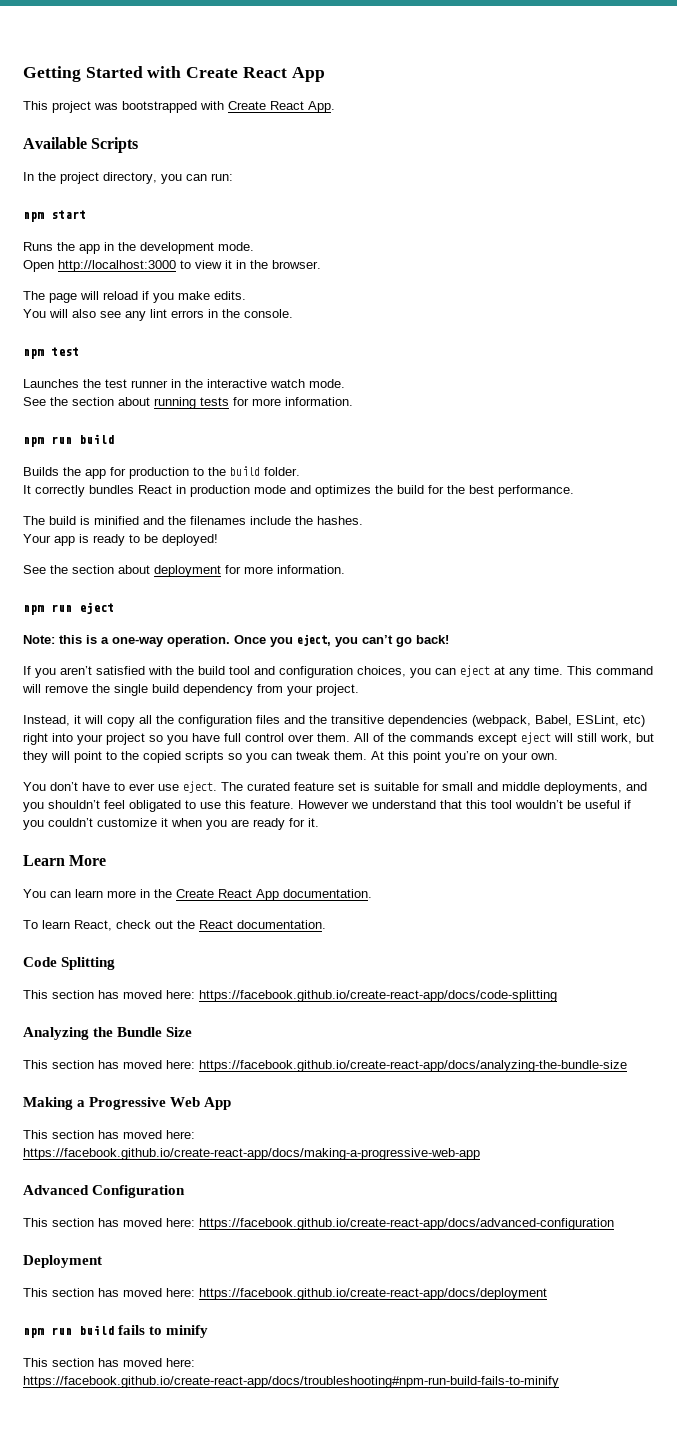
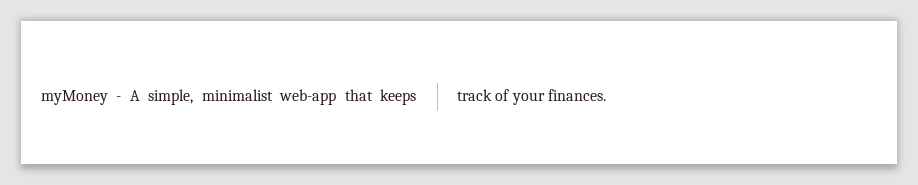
- Getting Started with Create React App
- This project was bootstrapped with Create React App.
- Available Scripts
- In the project directory, you can run:
- npm start
- Runs the app in the development mode.
- Open http://localhost:3000 to view it in the browser.
- The page will reload if you make edits.
- You will also see any lint errors in the console.
- npm test
- Launches the test runner in the interactive watch mode.
- See the section about running tests for more information.
- npm run build
- Builds the app for production to the build folder.
- It correctly bundles React in production mode and optimizes the build for the best performance.
- The build is minified and the filenames include the hashes.
- Your app is ready to be deployed!
- See the section about deployment for more information.
- npm run eject
- Note: this is a one-way operation. Once you eject, you can’t go back!
- If you aren’t satisfied with the build tool and configuration choices, you can eject at any time. This command will remove the single build dependency from your project.
- Instead, it will copy all the configuration files and the transitive dependencies (webpack, Babel, ESLint, etc) right into your project so you have full control over them. All of the commands except eject will still work, but they will point to the copied scripts so you can tweak them. At this point you’re on your own.
- You don’t have to ever use eject. The curated feature set is suitable for small and middle deployments, and you shouldn’t feel obligated to use this feature. However we understand that this tool wouldn’t be useful if you couldn’t customize it when you are ready for it.
- Learn More
- You can learn more in the Create React App documentation.
- To learn React, check out the React documentation.
- Code Splitting
- This section has moved here: https://facebook.github.io/create-react-app/docs/code-splitting
- Analyzing the Bundle Size
- This section has moved here: https://facebook.github.io/create-react-app/docs/analyzing-the-bundle-size
- Making a Progressive Web App
- This section has moved here: https://facebook.github.io/create-react-app/docs/making-a-progressive-web-app
- Advanced Configuration
- This section has moved here: https://facebook.github.io/create-react-app/docs/advanced-configuration
- Deployment
- This section has moved here: https://facebook.github.io/create-react-app/docs/deployment
- npm run build fails to minify
- This section has moved here: https://facebook.github.io/create-react-app/docs/troubleshooting#npm-run-build-fails-to-minify
+ myMoney - A simple, minimalist web-app that keeps track of your finances.

